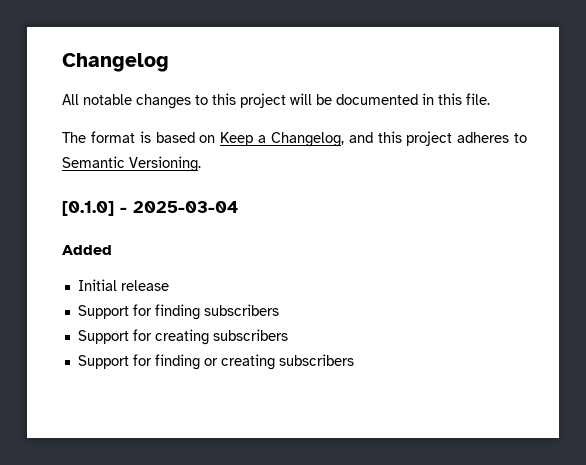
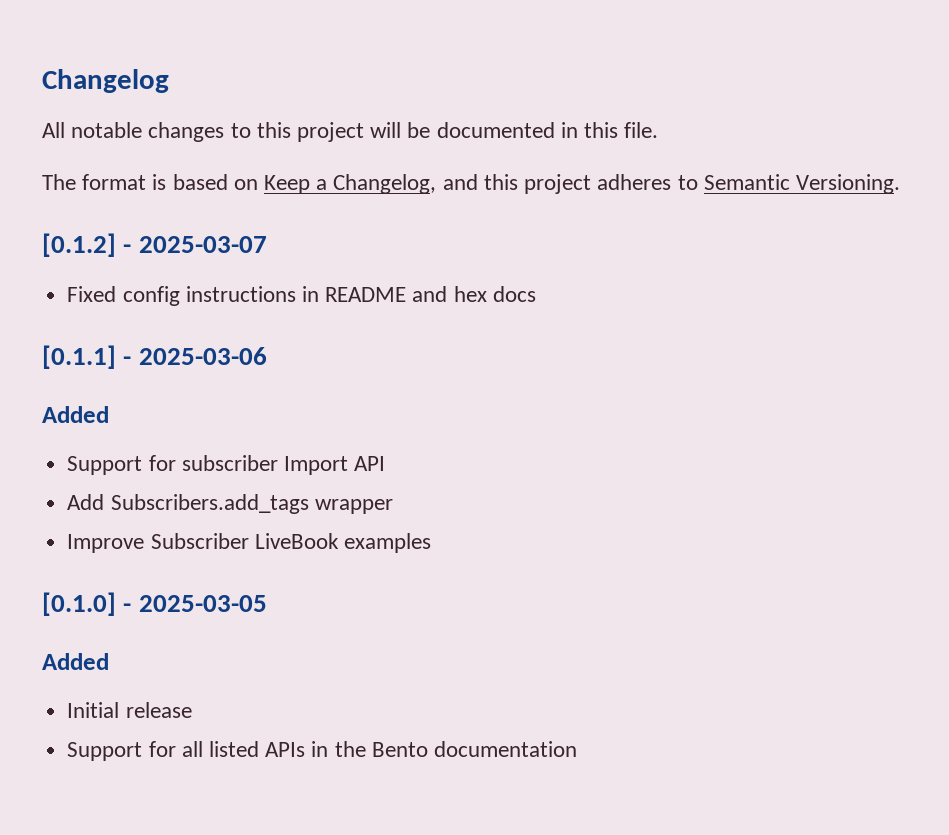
+ [0.1.2] - 2025-03-07
+ Fixed config instructions in README and hex docs
+ [0.1.1] - 2025-03-06
+ Added
+ Support for subscriber Import API
+ Add Subscribers.add_tags wrapper
+ Improve Subscriber LiveBook examples
- [0.1.0] - 2025-03-04
+ [0.1.0] - 2025-03-05
- Support for finding subscribers
- Support for creating subscribers
- Support for finding or creating subscribers
+ Support for all listed APIs in the Bento documentation

